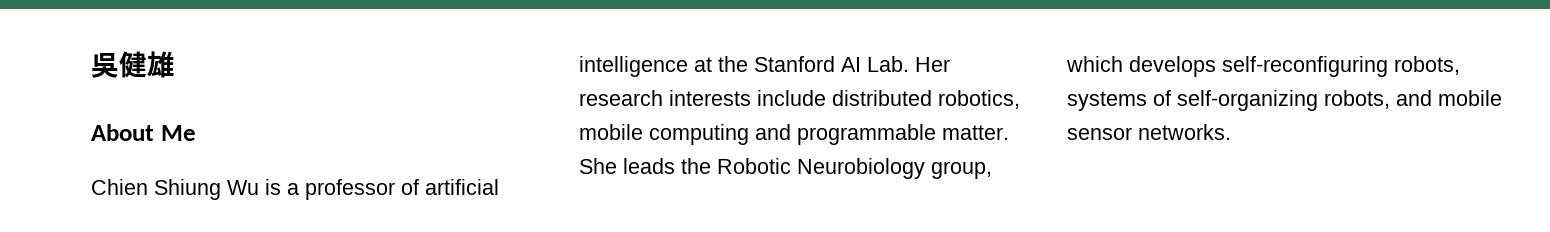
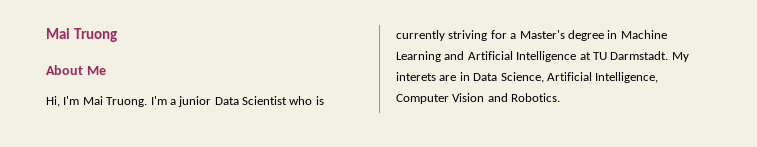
- 吳健雄
+ Mai Truong
- Chien Shiung Wu is a professor of artificial intelligence at the Stanford AI Lab. Her research interests include distributed robotics, mobile computing and programmable matter. She leads the Robotic Neurobiology group, which develops self-reconfiguring robots, systems of self-organizing robots, and mobile sensor networks.
+ Hi, I'm Mai Truong. I'm a junior Data Scientist who is currently striving for a Master's degree in Machine Learning and Artificial Intelligence at TU Darmstadt. My interets are in Data Science, Artificial Intelligence, Computer Vision and Robotics.

